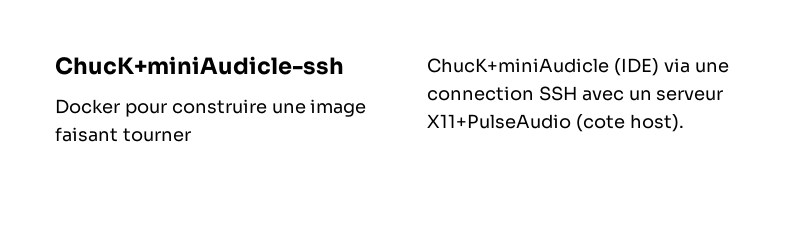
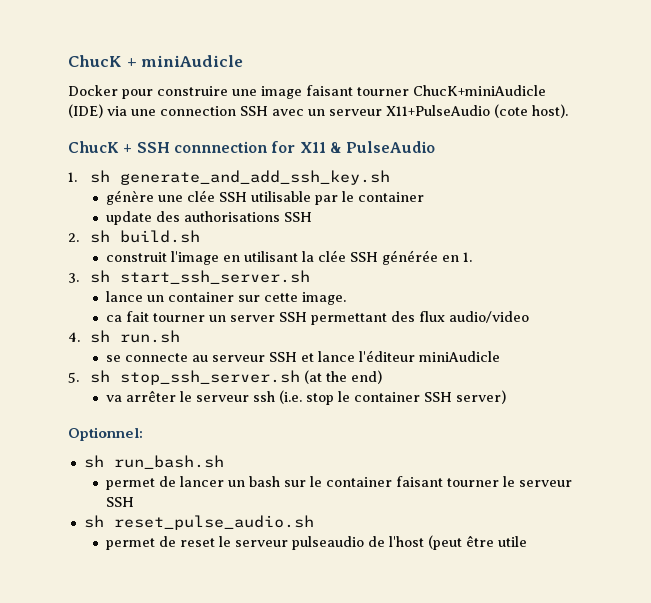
- ChucK+miniAudicle-ssh
+ ChucK + miniAudicle
+ ChucK + SSH connnection for X11 & PulseAudio
+ 1. sh generate_and_add_ssh_key.sh
+ génère une clée SSH utilisable par le container
+ update des authorisations SSH
+ 2. sh build.sh
+ construit l'image en utilisant la clée SSH générée en 1.
+ 3. sh start_ssh_server.sh
+ lance un container sur cette image.
+ ca fait tourner un server SSH permettant des flux audio/video
+ 4. sh run.sh
+ se connecte au serveur SSH et lance l'éditeur miniAudicle
+ 5. sh stop_ssh_server.sh (at the end)
+ va arrêter le serveur ssh (i.e. stop le container SSH server)
+ Optionnel:
+ sh run_bash.sh
+ permet de lancer un bash sur le container faisant tourner le serveur SSH
+ sh reset_pulse_audio.sh
+ permet de reset le serveur pulseaudio de l'host (peut être utile

